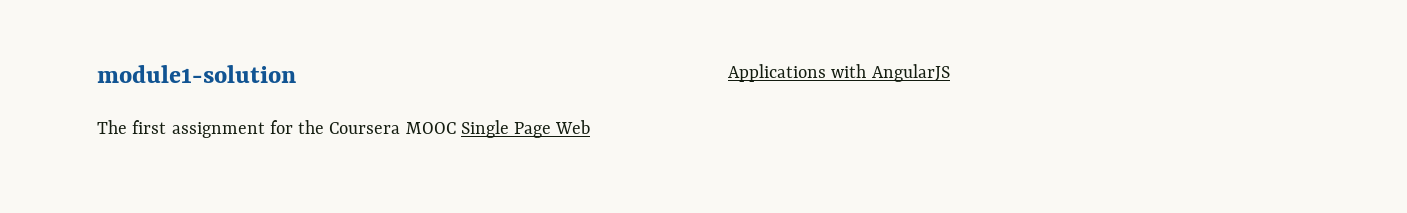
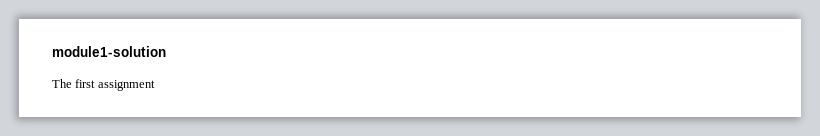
- The first assignment for the Coursera MOOC Single Page Web Applications with AngularJS
+ The first assignment

